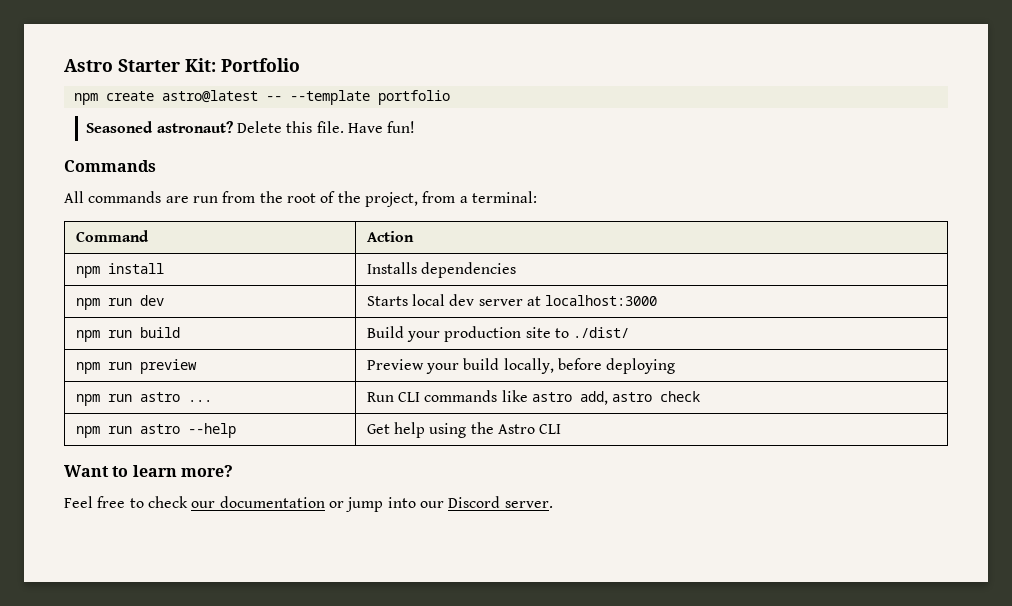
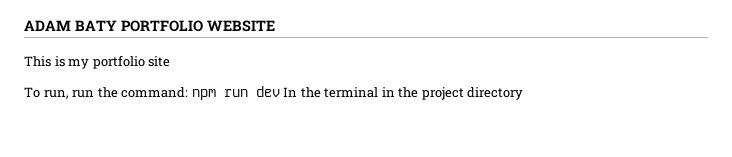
- Astro Starter Kit: Portfolio
- npm create astro@latest -- --template portfolio
- Seasoned astronaut? Delete this file. Have fun!
- Commands
- All commands are run from the root of the project, from a terminal:
- Command | Action
- npm install | Installs dependencies
- npm run dev | Starts local dev server at localhost:3000
- npm run build | Build your production site to ./dist/
- npm run preview | Preview your build locally, before deploying
- npm run astro ... | Run CLI commands like astro add, astro check
- npm run astro --help | Get help using the Astro CLI
- Want to learn more?
- Feel free to check our documentation or jump into our Discord server.
+ ADAM BATY PORTFOLIO WEBSITE
+ This is my portfolio site
+ To run, run the command: npm run dev In the terminal in the project directory

